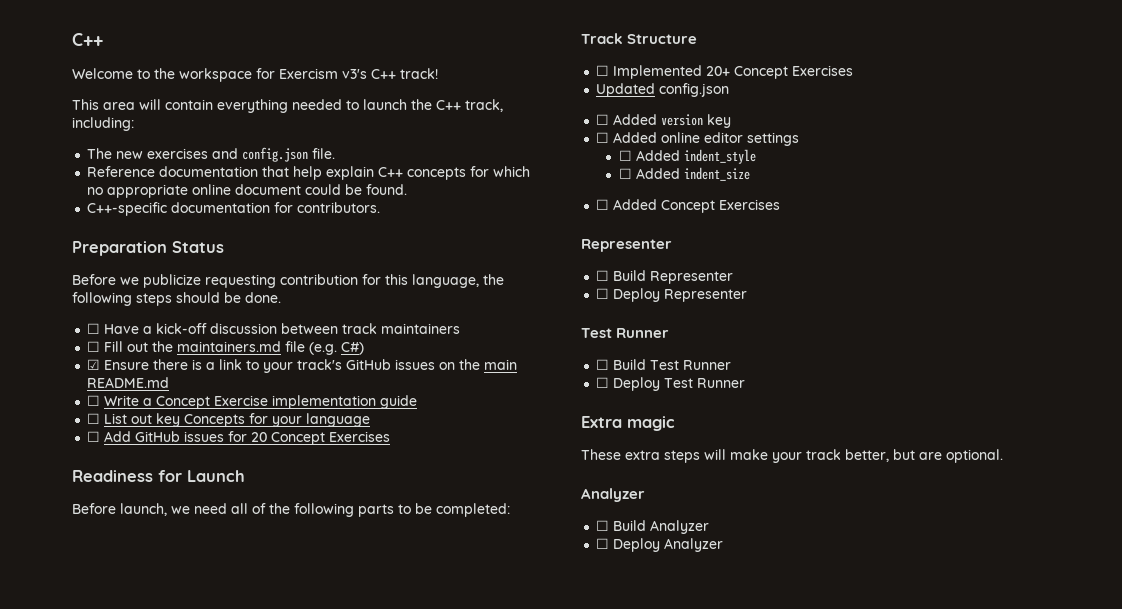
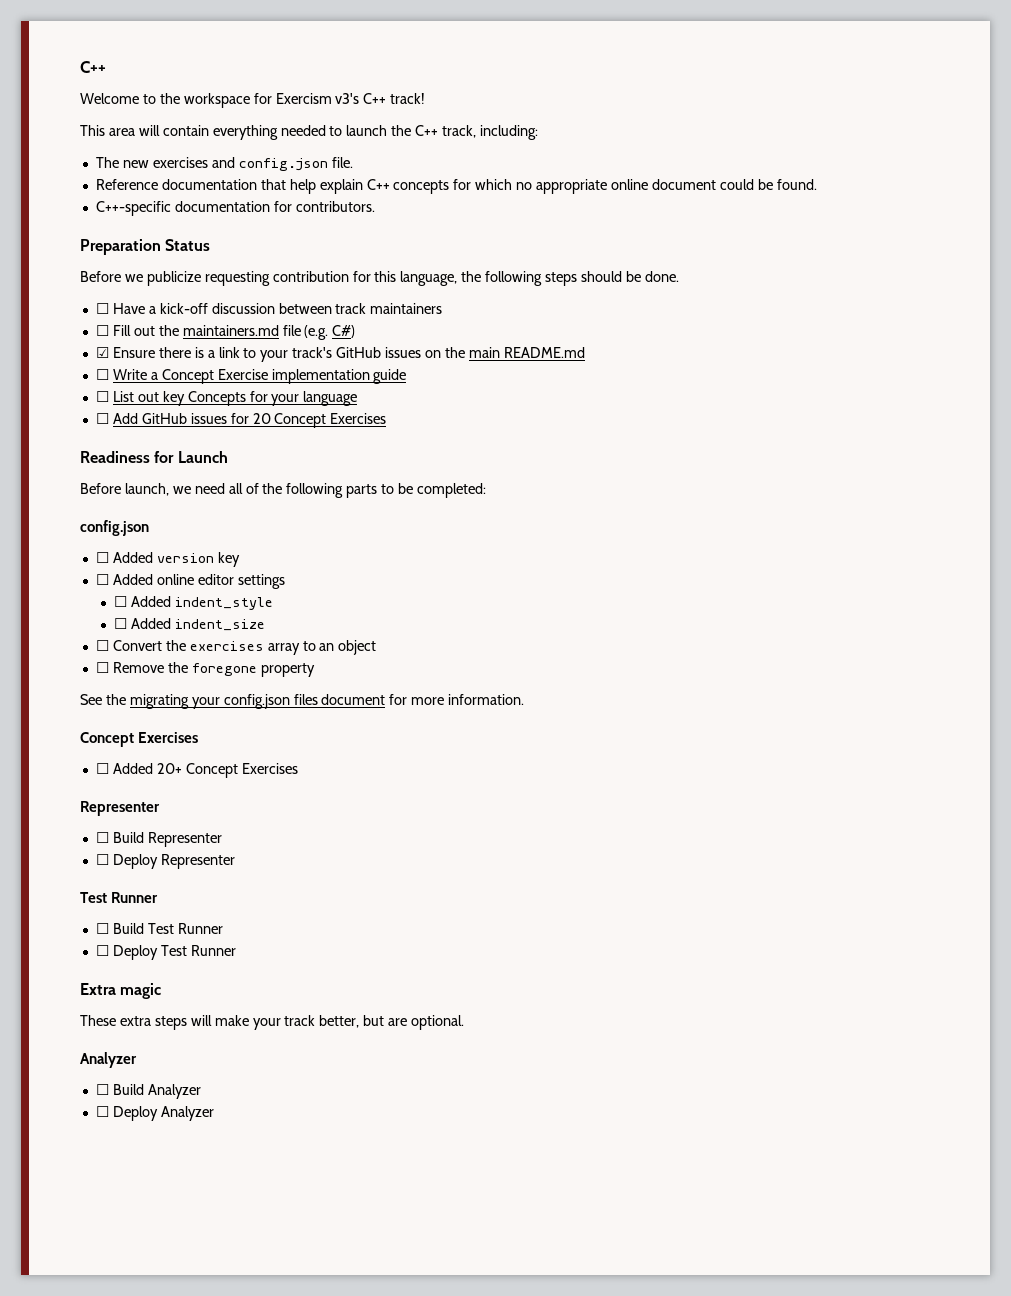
  Before launch, we need all of the following parts to be completed:
- Track Structure
- ☐ Implemented 20+ Concept Exercises
- Updated config.json
+ config.json
- ☐ Added Concept Exercises
+ ☐ Convert the exercises array to an object
+ ☐ Remove the foregone property
+ See the migrating your config.json files document for more information.
+ Concept Exercises
+ ☐ Added 20+ Concept Exercises

